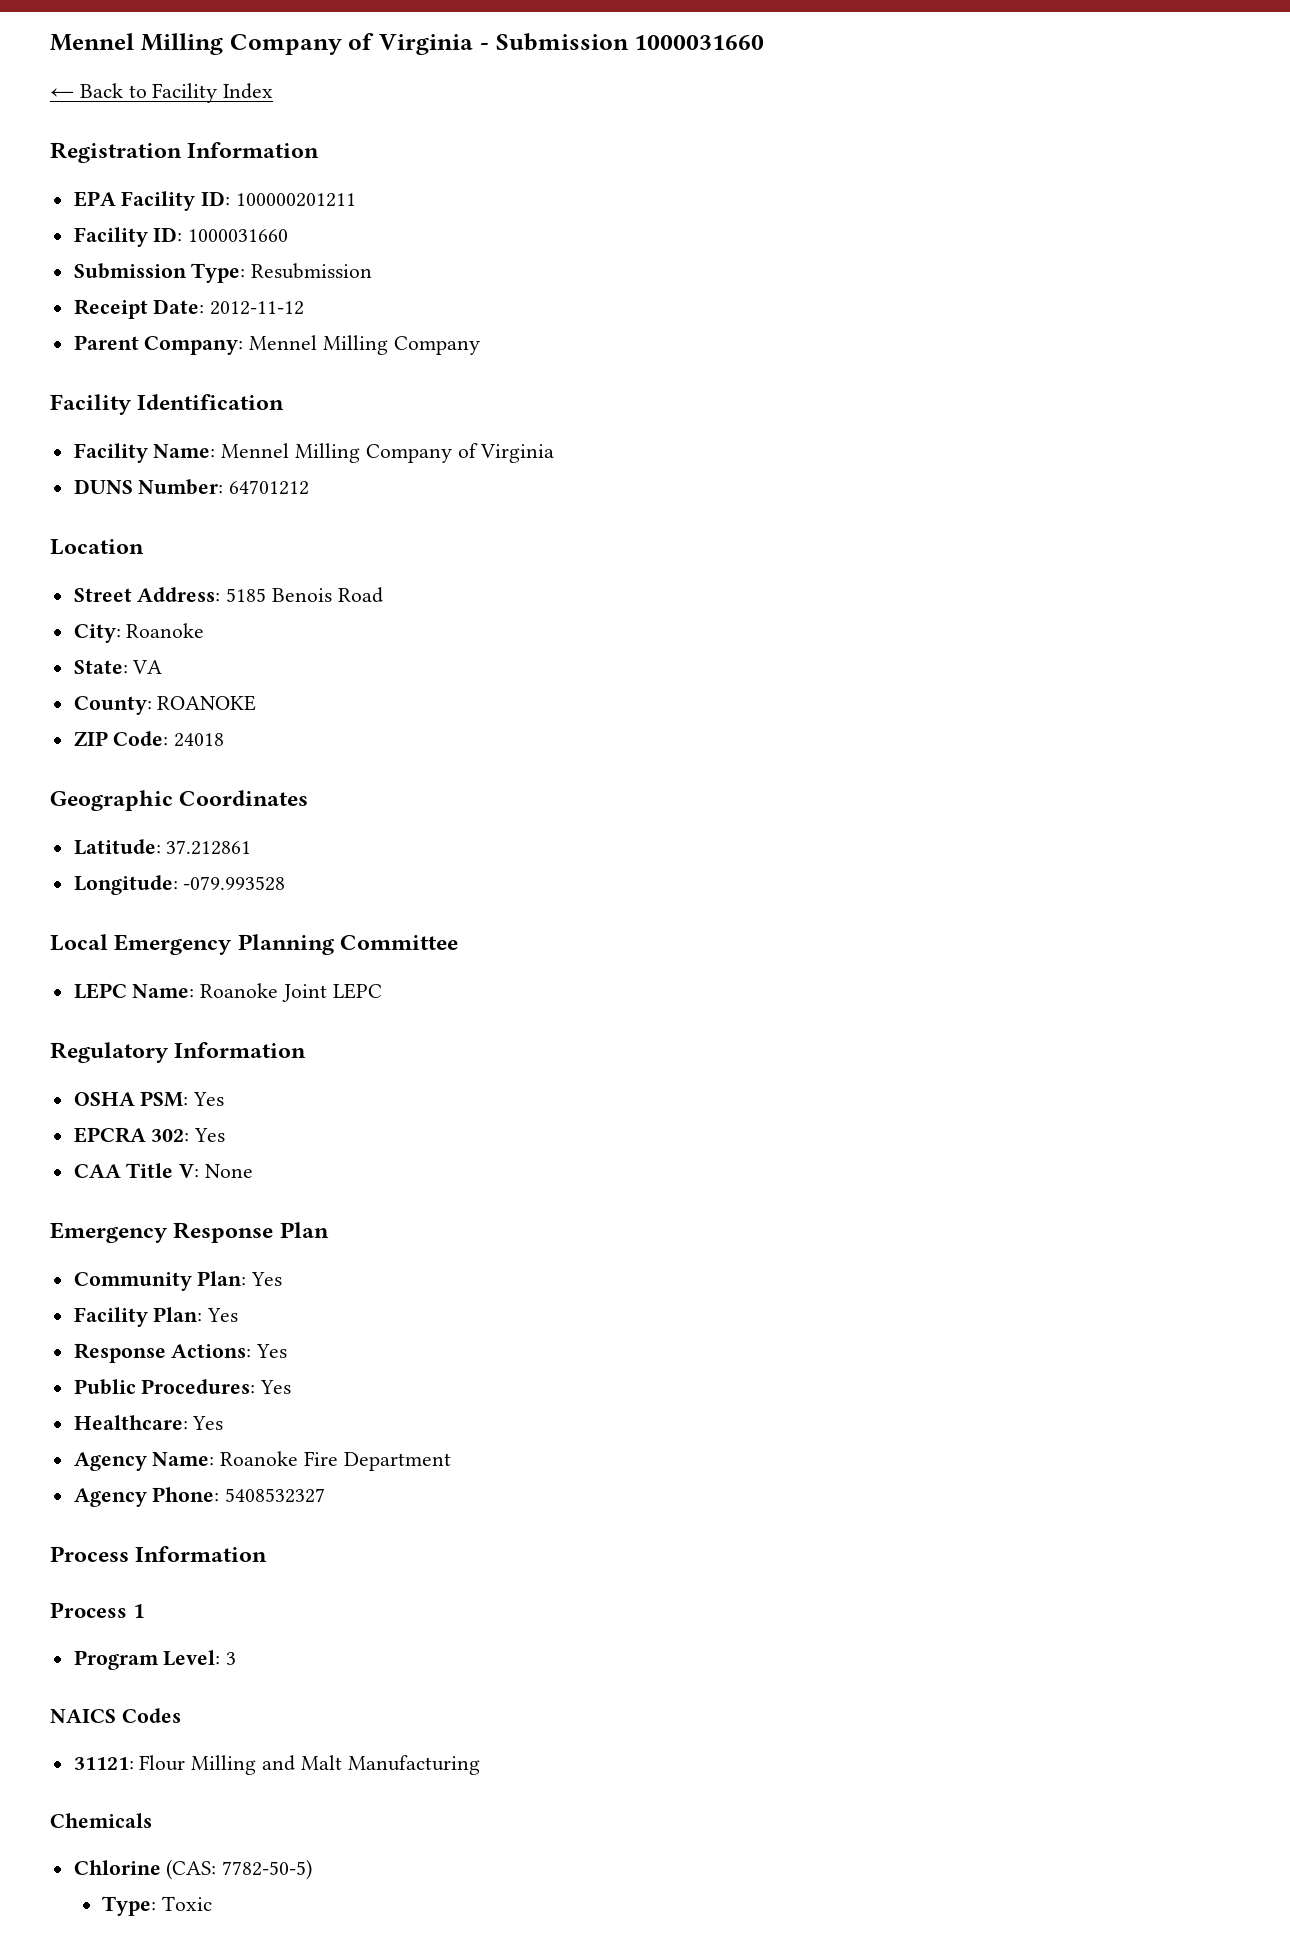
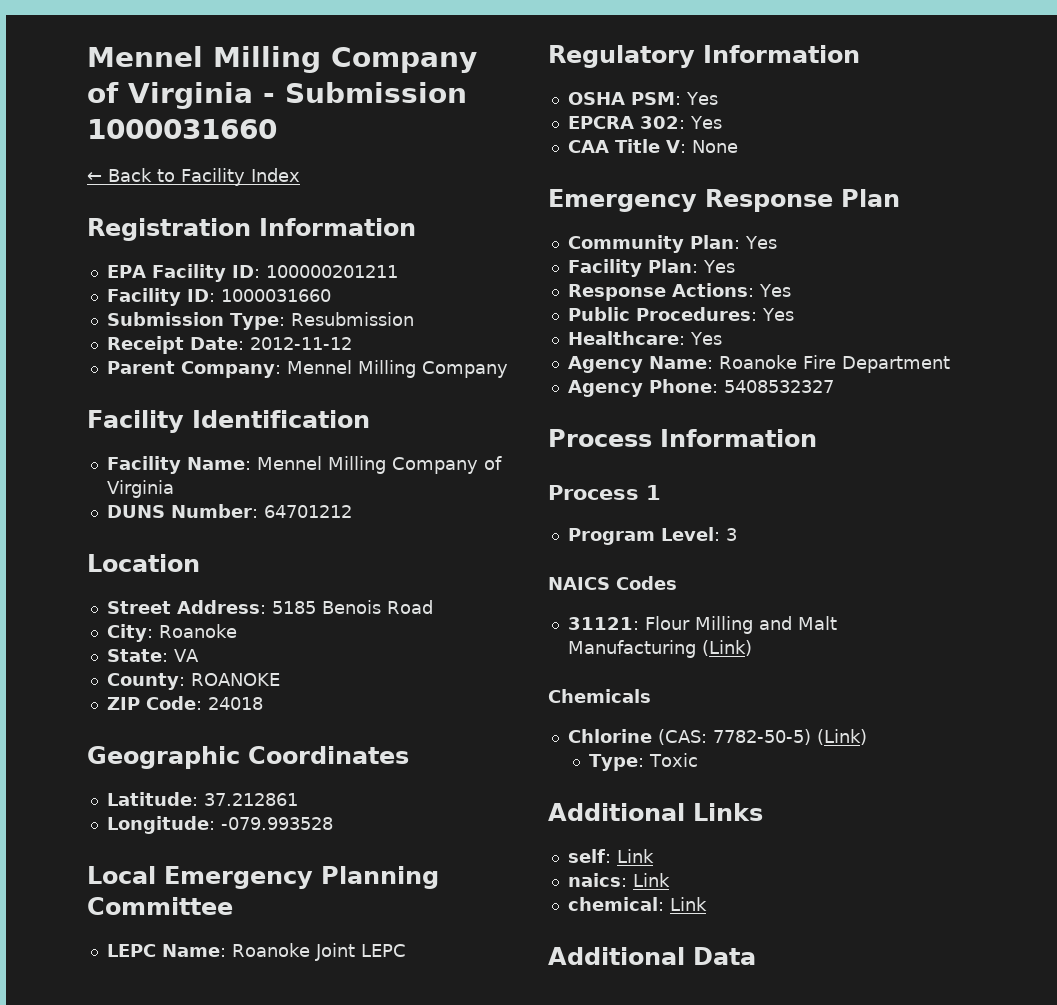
- 31121: Flour Milling and Malt Manufacturing
+ 31121: Flour Milling and Malt Manufacturing (Link)
- Chlorine (CAS: 7782-50-5)
+ Chlorine (CAS: 7782-50-5) (Link)
+ Additional Links
+ self: Link
+ naics: Link
+ chemical: Link
+ Additional Data

